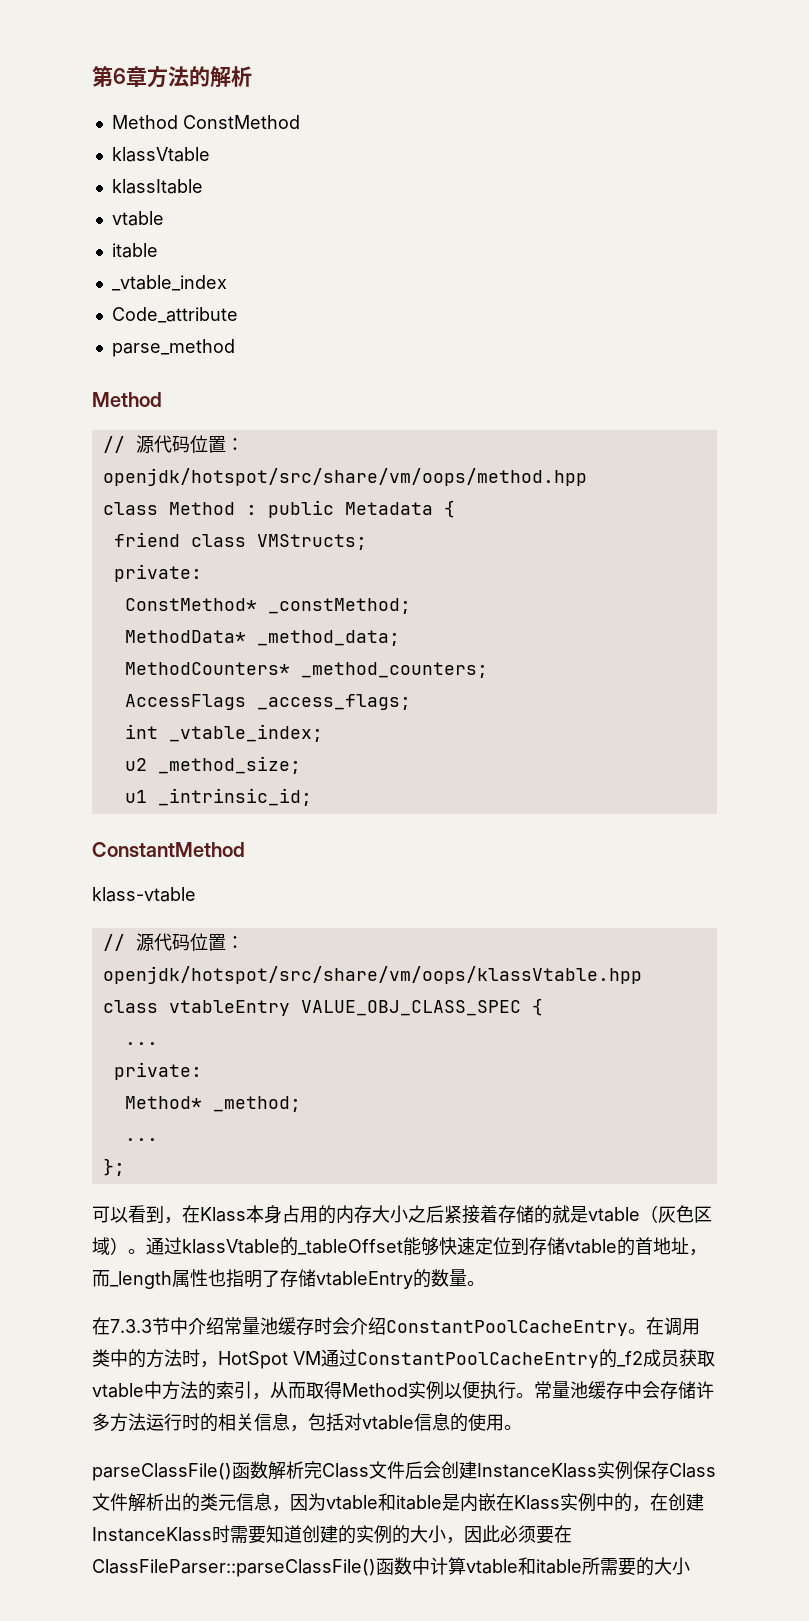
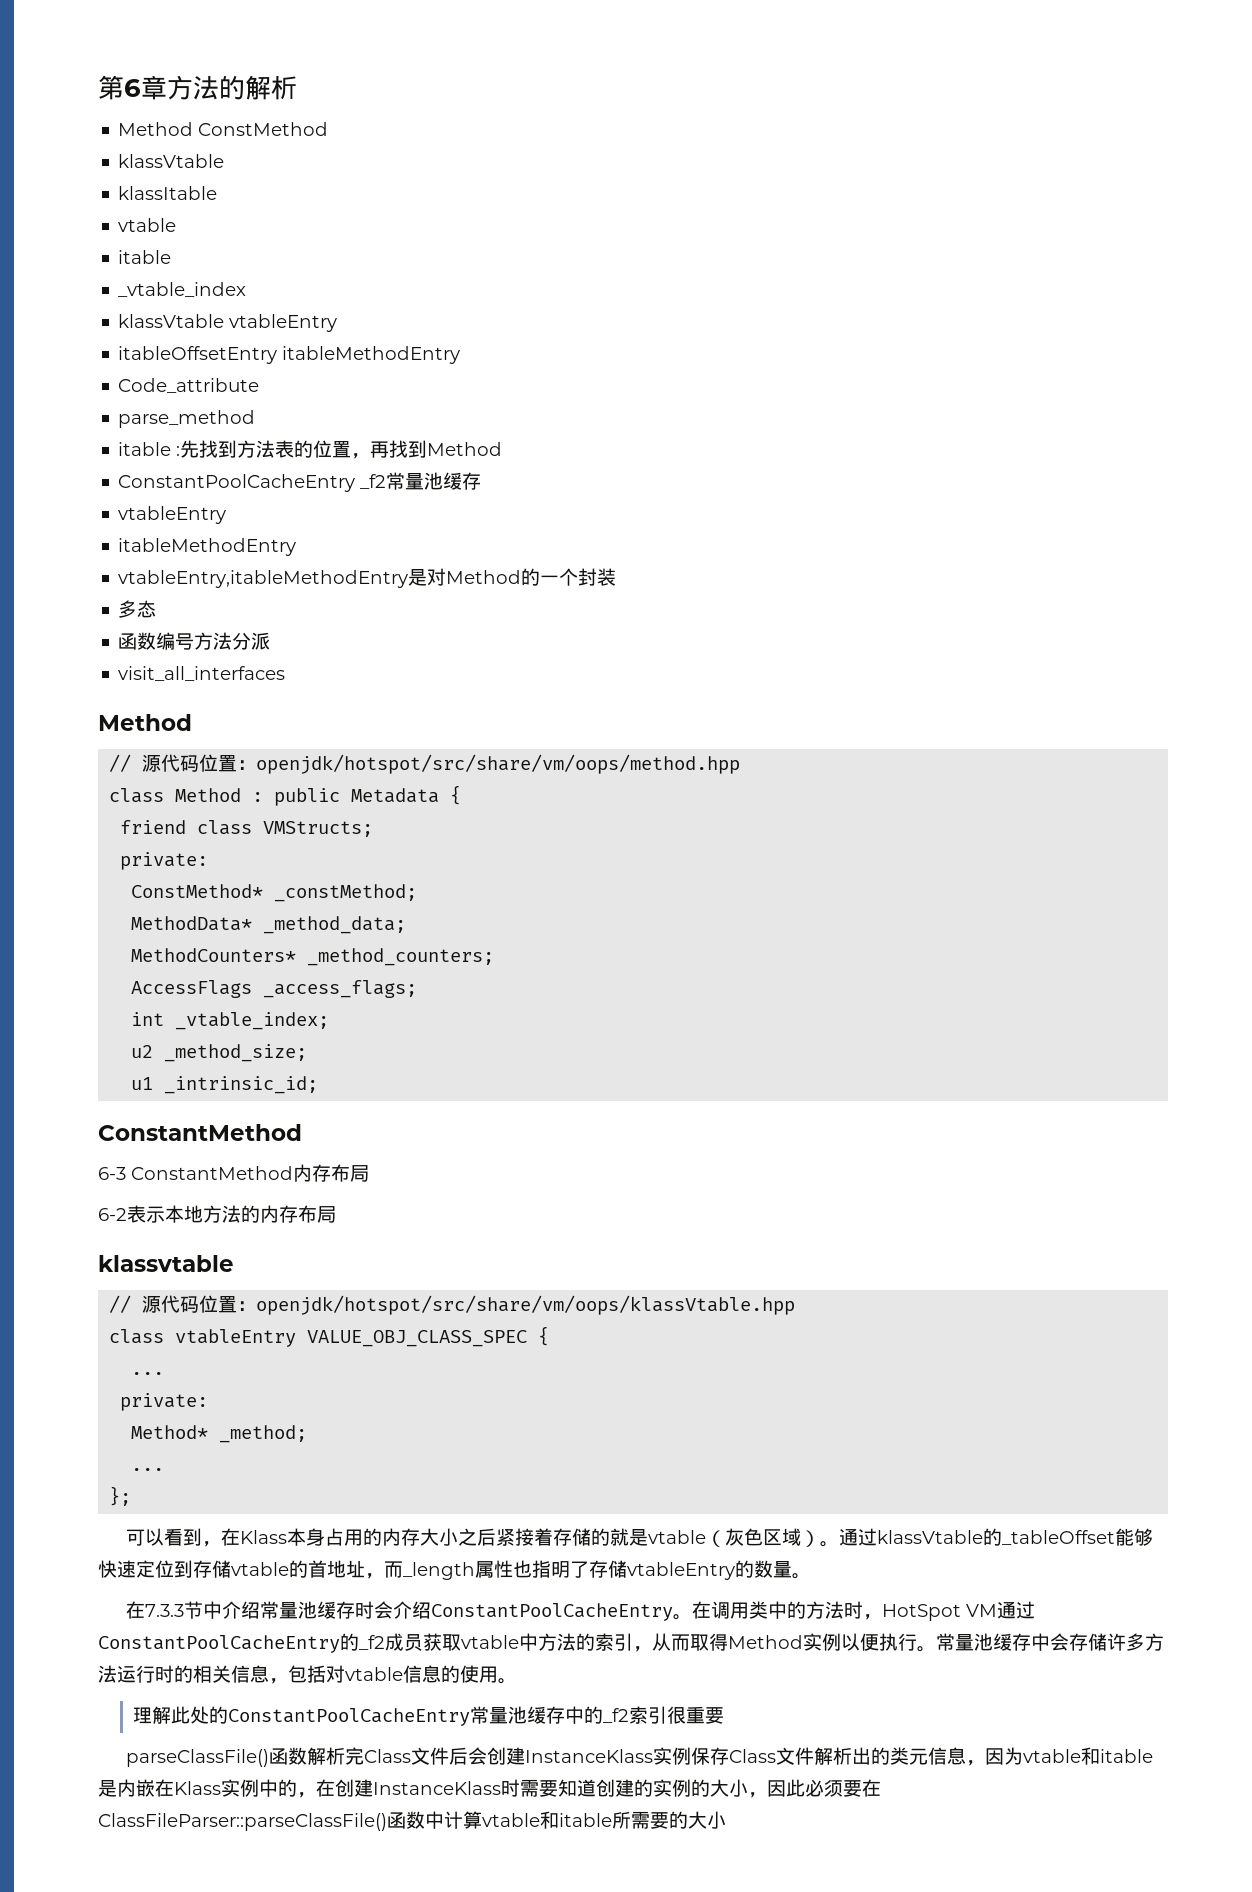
+ klassVtable vtableEntry
+ itableOffsetEntry itableMethodEntry
  Code_attribute
  parse_method
+ itable :先找到方法表的位置，再找到Method
+ ConstantPoolCacheEntry _f2常量池缓存
+ vtableEntry
+ itableMethodEntry
+ vtableEntry,itableMethodEntry是对Method的一个封装
+ 多态
+ 函数编号方法分派
+ visit_all_interfaces
- klass-vtable
+ 6-3 ConstantMethod内存布局
+ 6-2表示本地方法的内存布局
+ klassvtable
+ 理解此处的ConstantPoolCacheEntry常量池缓存中的_f2索引很重要

